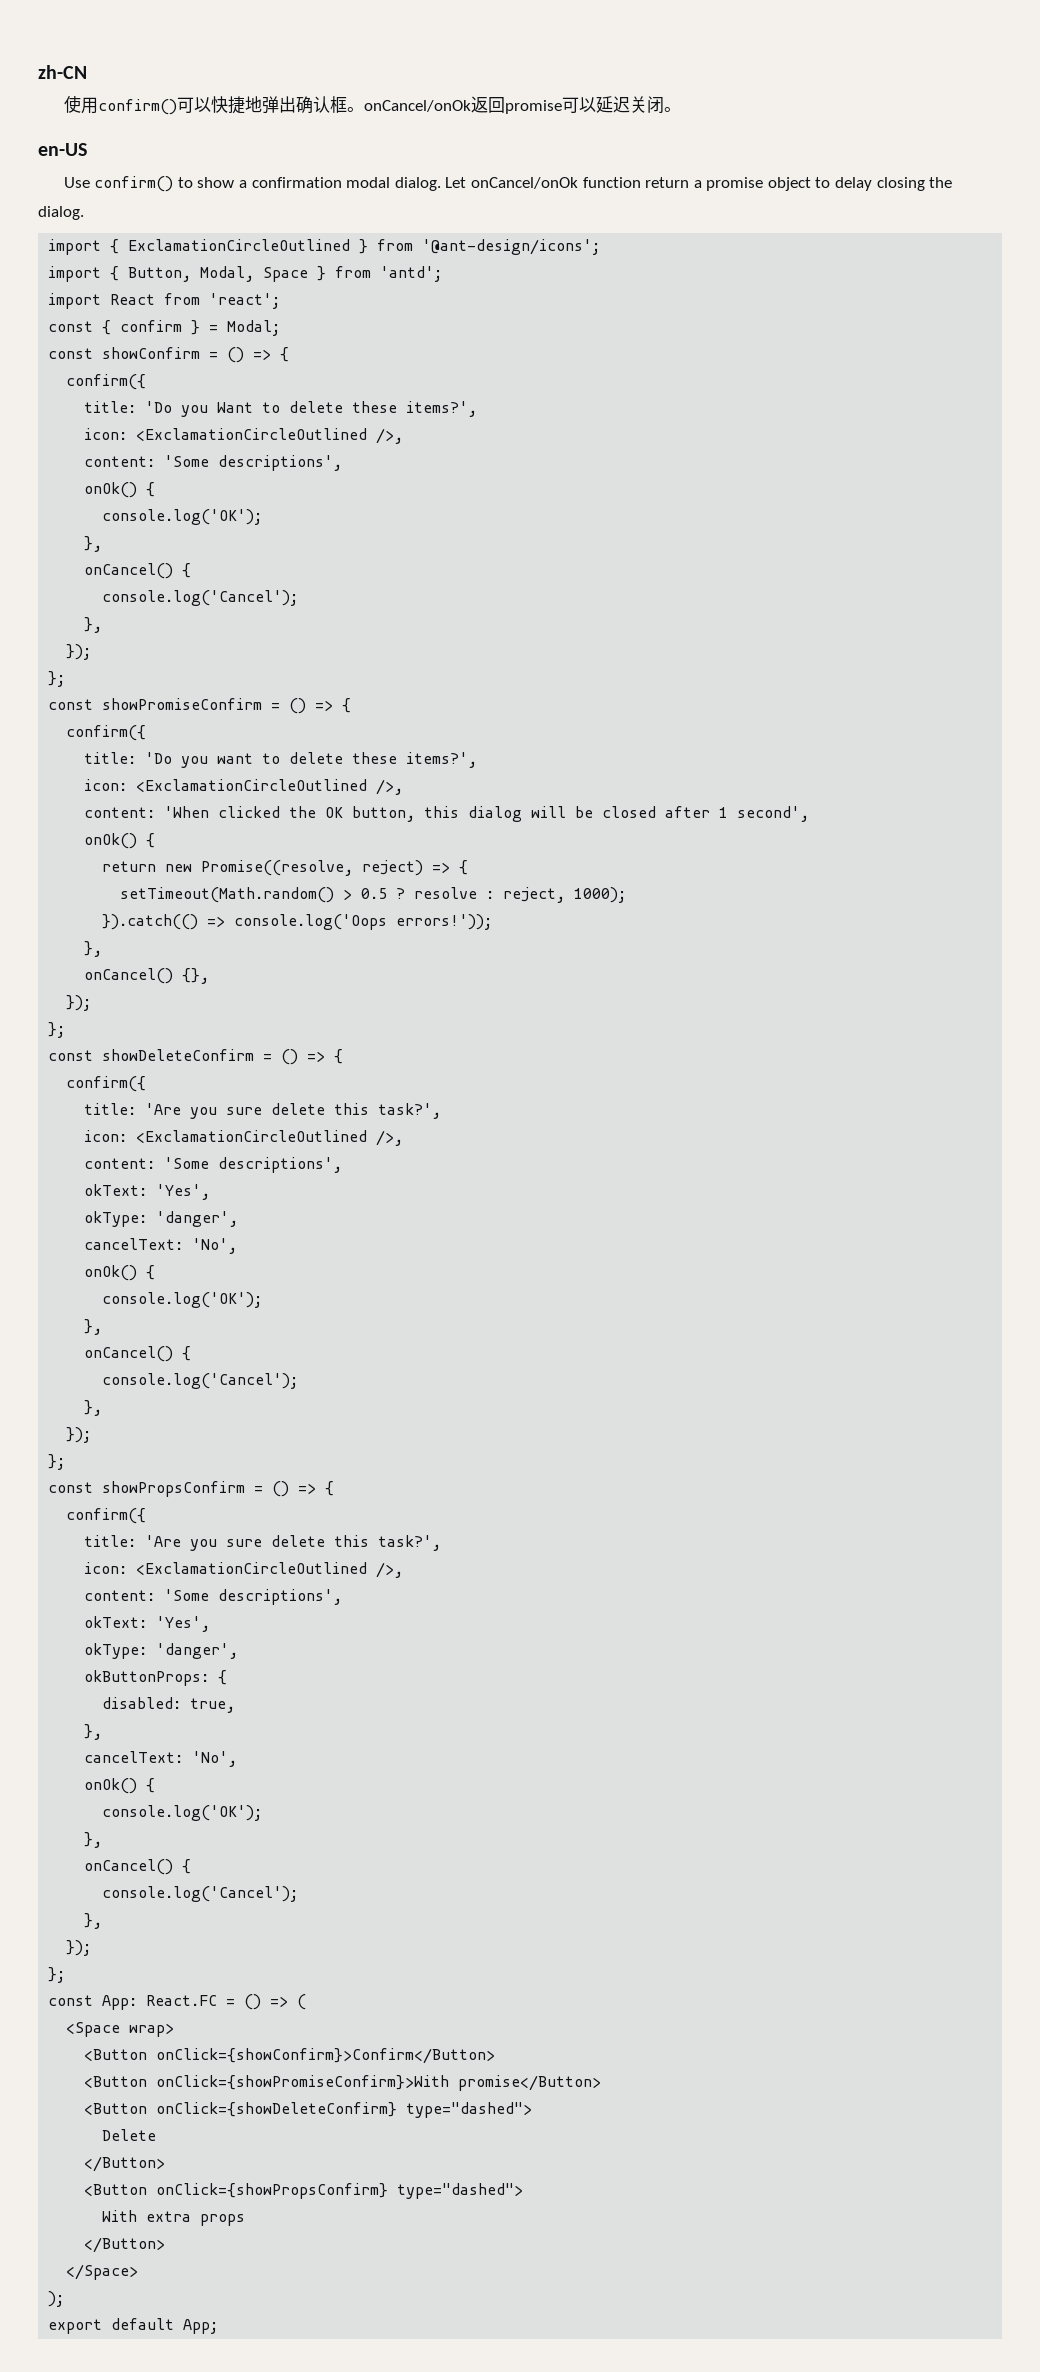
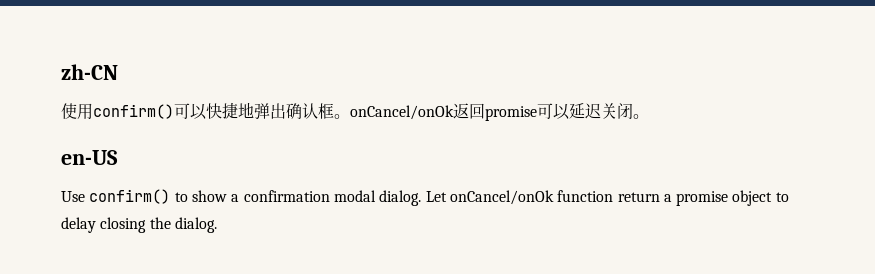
- import { ExclamationCircleOutlined } from '@ant-design/icons';
- import { Button, Modal, Space } from 'antd';
- import React from 'react';
- const { confirm } = Modal;
- const showConfirm = () => {
- confirm({
- title: 'Do you Want to delete these items?',
- icon: <ExclamationCircleOutlined />,
- content: 'Some descriptions',
- onOk() {
- console.log('OK');
- },
- onCancel() {
- console.log('Cancel');
- },
- });
- };
- const showPromiseConfirm = () => {
- confirm({
- title: 'Do you want to delete these items?',
- icon: <ExclamationCircleOutlined />,
- content: 'When clicked the OK button, this dialog will be closed after 1 second',
- onOk() {
- return new Promise((resolve, reject) => {
- setTimeout(Math.random() > 0.5 ? resolve : reject, 1000);
- }).catch(() => console.log('Oops errors!'));
- },
- onCancel() {},
- });
- };
- const showDeleteConfirm = () => {
- confirm({
- title: 'Are you sure delete this task?',
- icon: <ExclamationCircleOutlined />,
- content: 'Some descriptions',
- okText: 'Yes',
- okType: 'danger',
- cancelText: 'No',
- onOk() {
- console.log('OK');
- },
- onCancel() {
- console.log('Cancel');
- },
- });
- };
- const showPropsConfirm = () => {
- confirm({
- title: 'Are you sure delete this task?',
- icon: <ExclamationCircleOutlined />,
- content: 'Some descriptions',
- okText: 'Yes',
- okType: 'danger',
- okButtonProps: {
- disabled: true,
- },
- cancelText: 'No',
- onOk() {
- console.log('OK');
- },
- onCancel() {
- console.log('Cancel');
- },
- });
- };
- const App: React.FC = () => (
- <Space wrap>
- <Button onClick={showConfirm}>Confirm</Button>
- <Button onClick={showPromiseConfirm}>With promise</Button>
- <Button onClick={showDeleteConfirm} type="dashed">
- Delete
- </Button>
- <Button onClick={showPropsConfirm} type="dashed">
- With extra props
- </Button>
- </Space>
- );
- export default App;

